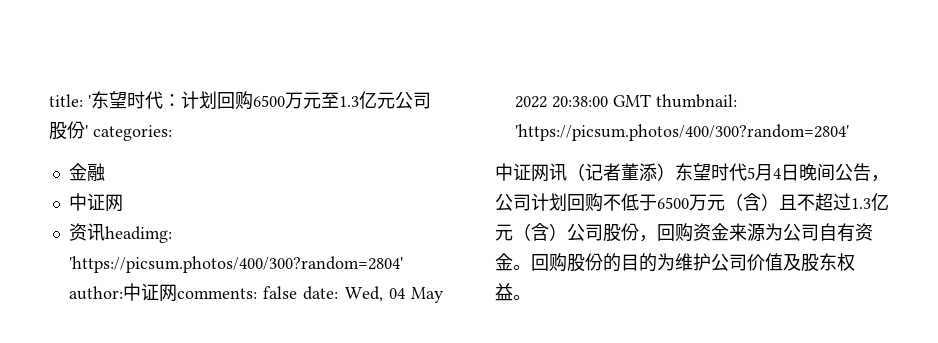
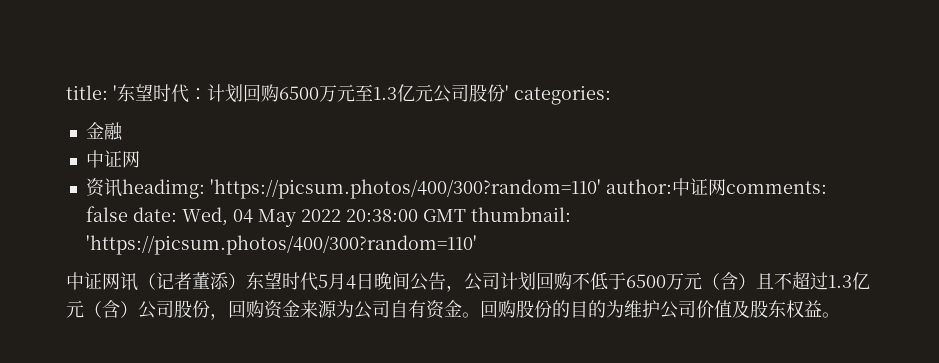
- 资讯headimg: 'https://picsum.photos/400/300?random=2804' author:中证网comments: false date: Wed, 04 May 2022 20:38:00 GMT thumbnail: 'https://picsum.photos/400/300?random=2804'
+ 资讯headimg: 'https://picsum.photos/400/300?random=110' author:中证网comments: false date: Wed, 04 May 2022 20:38:00 GMT thumbnail: 'https://picsum.photos/400/300?random=110'

